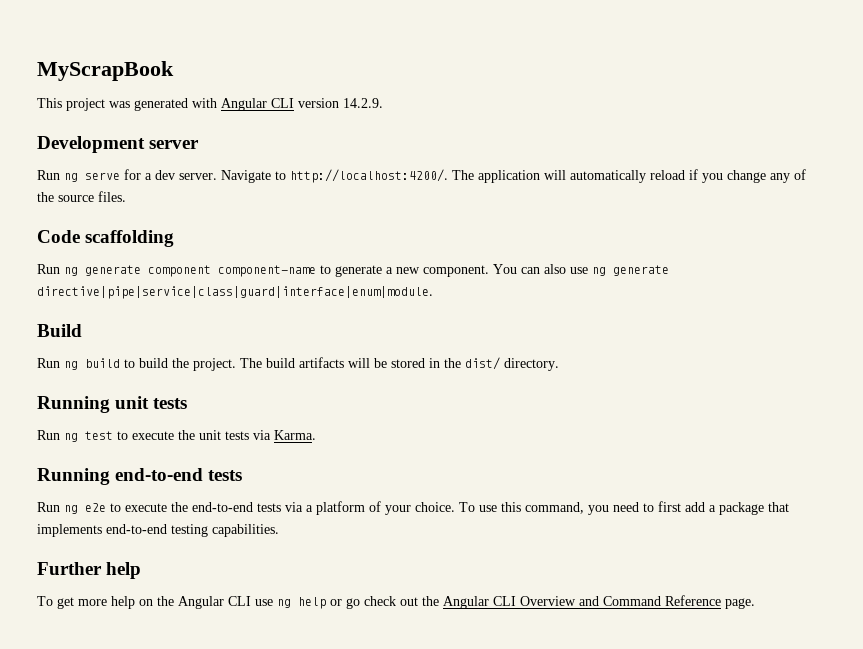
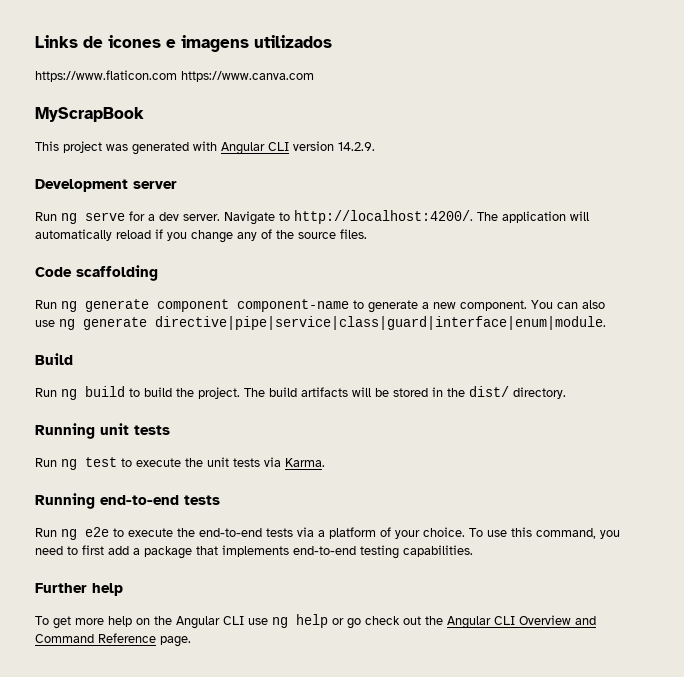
+ Links de icones e imagens utilizados
+ https://www.flaticon.com https://www.canva.com

